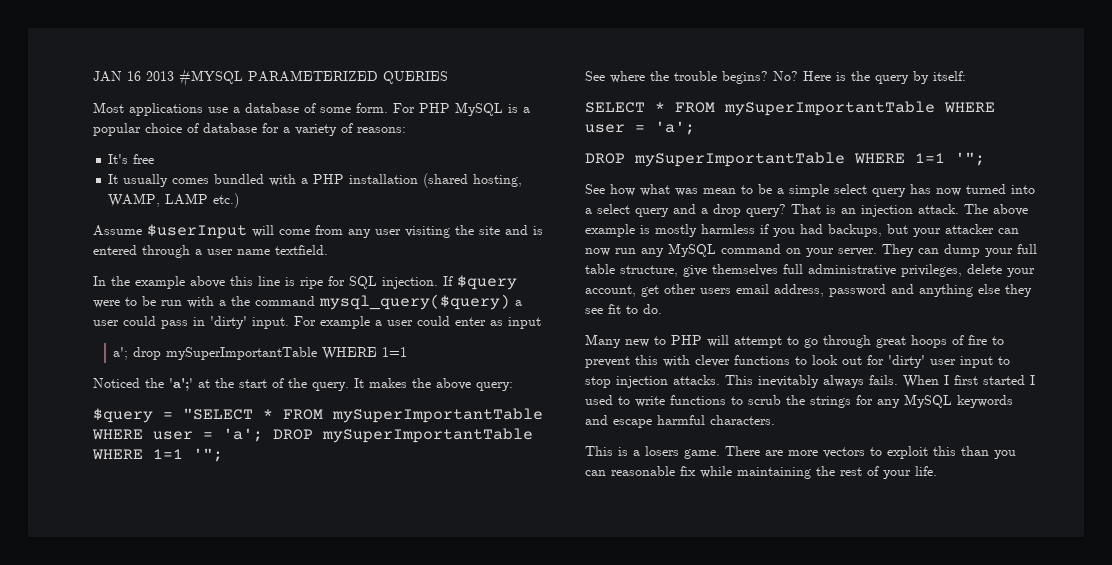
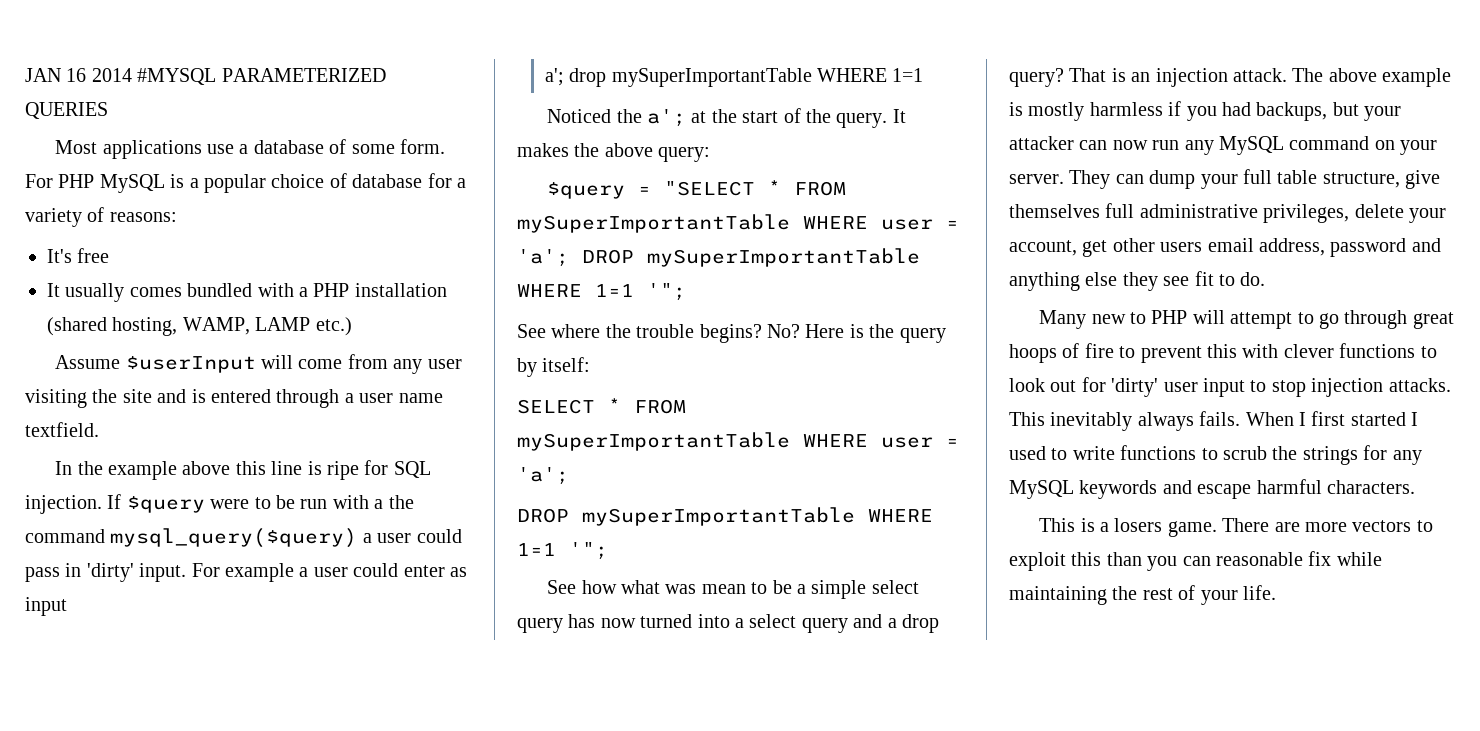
- JAN 16 2013 #MYSQL PARAMETERIZED QUERIES
+ JAN 16 2014 #MYSQL PARAMETERIZED QUERIES
- Noticed the 'a';' at the start of the query.
+ Noticed the a'; at the start of the query.

